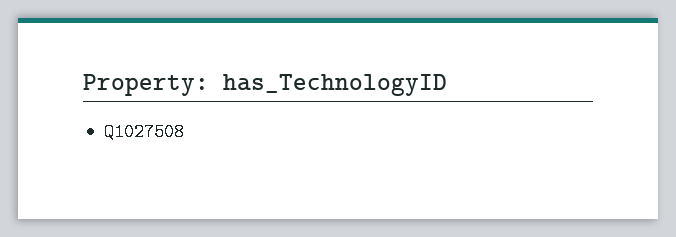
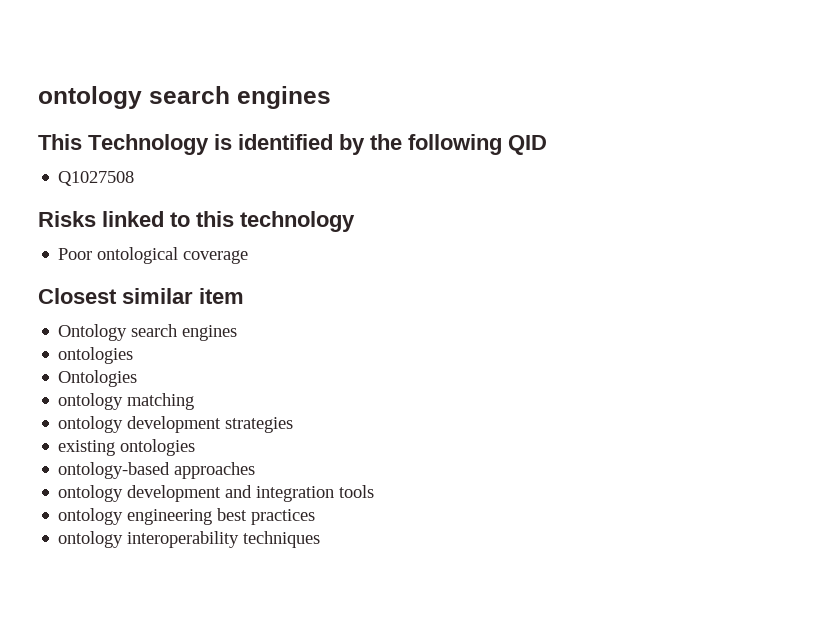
- Property: has_TechnologyID
+ ontology search engines
+ This Technology is identified by the following QID
  Q1027508
+ Risks linked to this technology
+ Poor ontological coverage
+ Closest similar item
+ Ontology search engines
+ ontologies
+ Ontologies
+ ontology matching
+ ontology development strategies
+ existing ontologies
+ ontology-based approaches
+ ontology development and integration tools
+ ontology engineering best practices
+ ontology interoperability techniques

